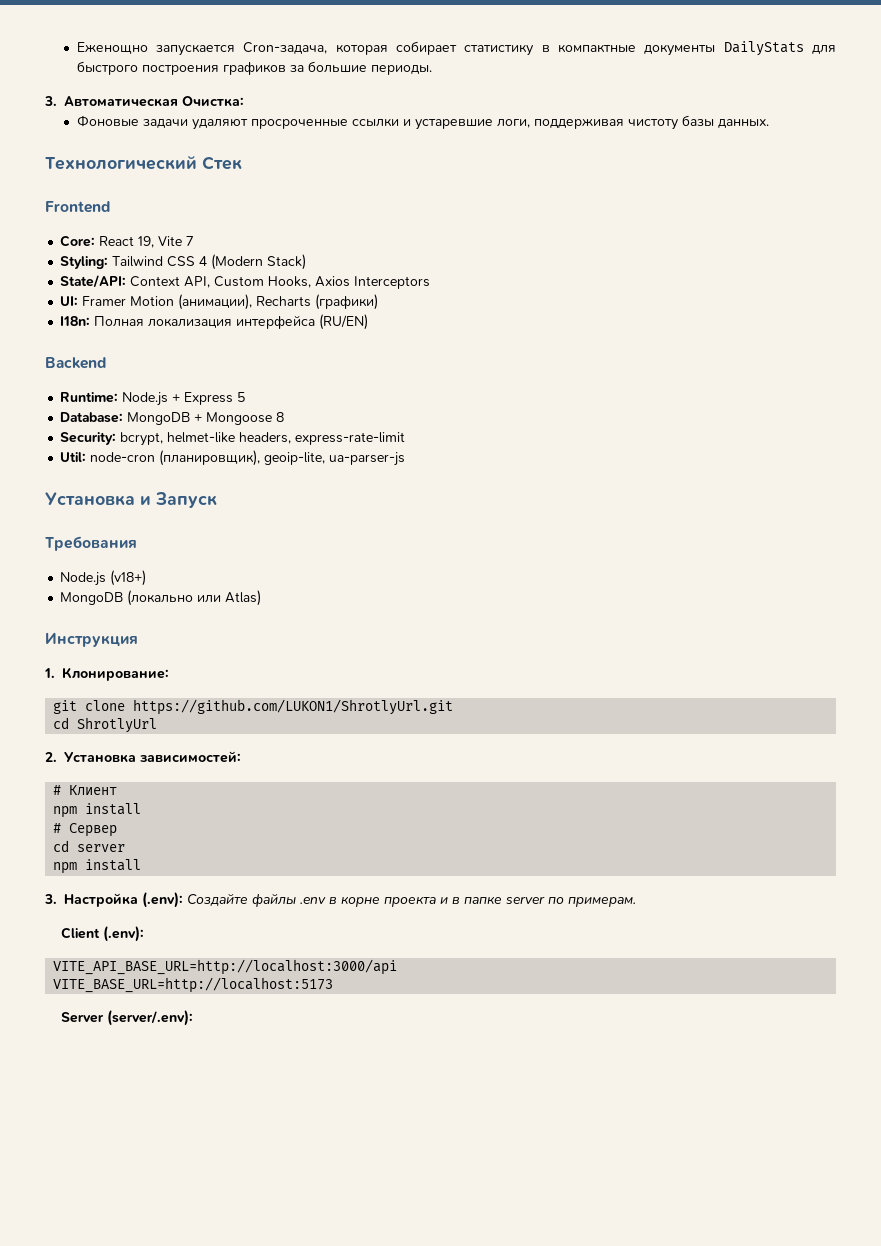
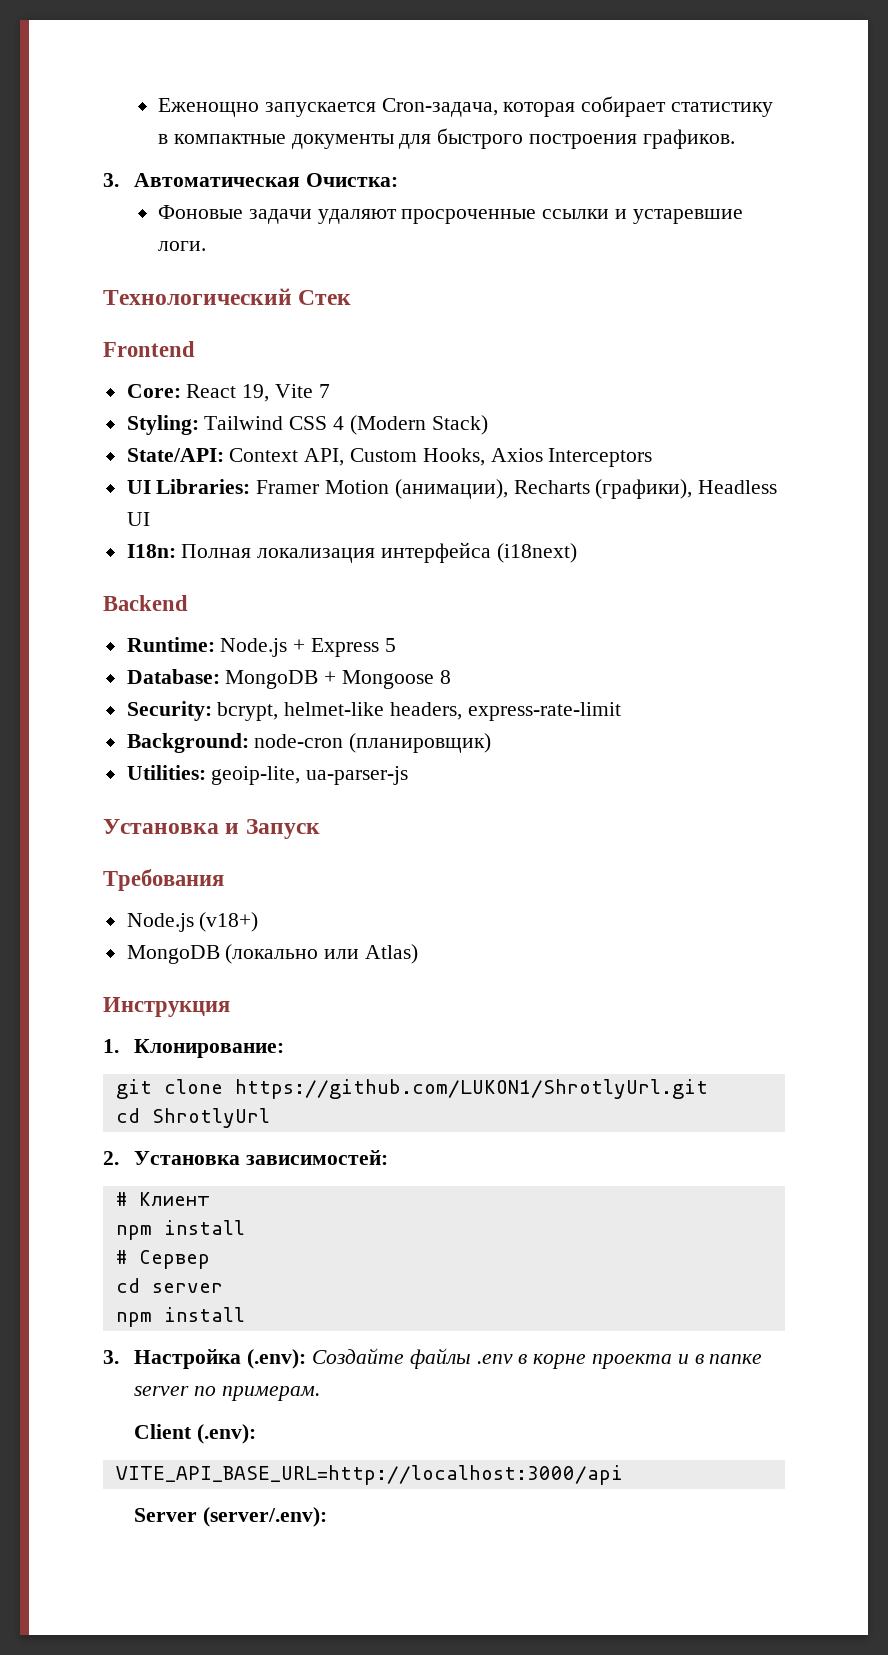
- Еженощно запускается Cron-задача, которая собирает статистику в компактные документы DailyStats для быстрого построения графиков за большие периоды.
+ Еженощно запускается Cron-задача, которая собирает статистику в компактные документы для быстрого построения графиков.
- Фоновые задачи удаляют просроченные ссылки и устаревшие логи, поддерживая чистоту базы данных.
+ Фоновые задачи удаляют просроченные ссылки и устаревшие логи.
- UI: Framer Motion (анимации), Recharts (графики)
+ UI Libraries: Framer Motion (анимации), Recharts (графики), Headless UI
- I18n: Полная локализация интерфейса (RU/EN)
+ I18n: Полная локализация интерфейса (i18next)
- Util: node-cron (планировщик), geoip-lite, ua-parser-js
+ Background: node-cron (планировщик)
+ Utilities: geoip-lite, ua-parser-js
- VITE_BASE_URL=http://localhost:5173

